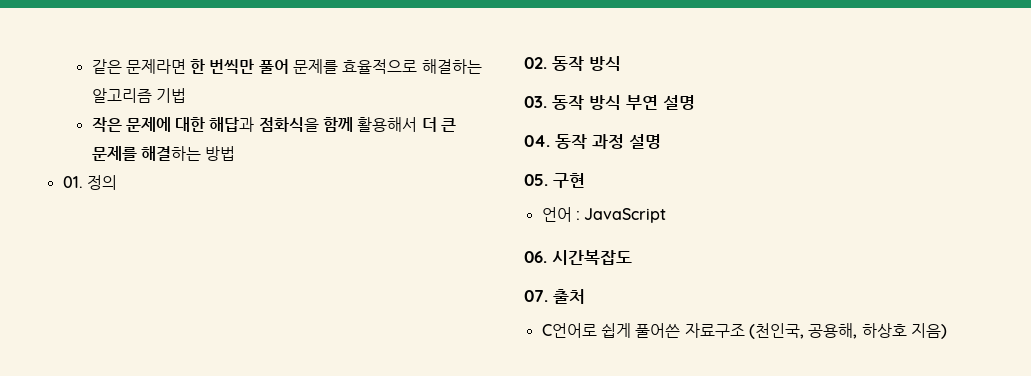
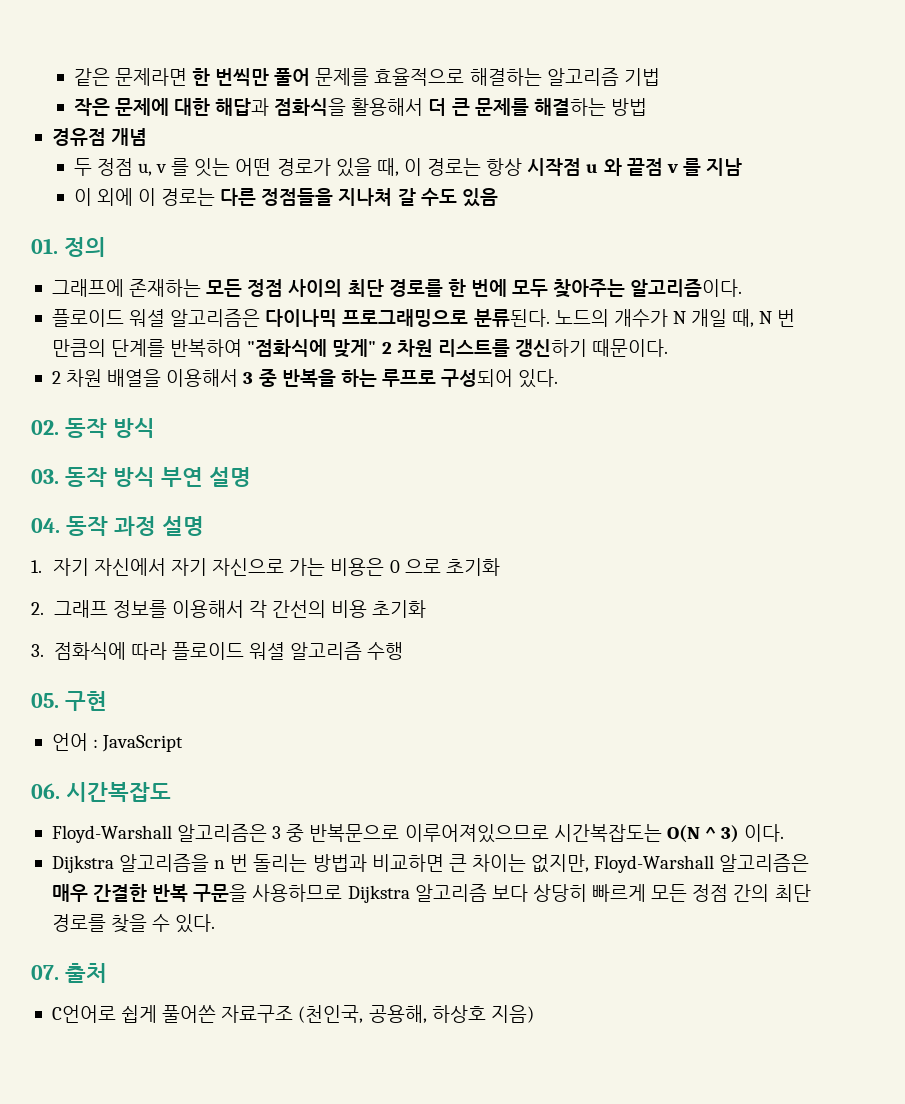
- 작은 문제에 대한 해답과 점화식을 함께 활용해서 더 큰 문제를 해결하는 방법
+ 작은 문제에 대한 해답과 점화식을 활용해서 더 큰 문제를 해결하는 방법
+ 경유점 개념
+ 두 정점 u, v 를 잇는 어떤 경로가 있을 때, 이 경로는 항상 시작점 u 와 끝점 v 를 지남
+ 이 외에 이 경로는 다른 정점들을 지나쳐 갈 수도 있음
  01. 정의
+ 그래프에 존재하는 모든 정점 사이의 최단 경로를 한 번에 모두 찾아주는 알고리즘이다.
+ 플로이드 워셜 알고리즘은 다이나믹 프로그래밍으로 분류된다. 노드의 개수가 N 개일 때, N 번 만큼의 단계를 반복하여 "점화식에 맞게" 2 차원 리스트를 갱신하기 때문이다.
+ 2 차원 배열을 이용해서 3 중 반복을 하는 루프로 구성되어 있다.
+ 1. 자기 자신에서 자기 자신으로 가는 비용은 0 으로 초기화
+ 2. 그래프 정보를 이용해서 각 간선의 비용 초기화
+ 3. 점화식에 따라 플로이드 워셜 알고리즘 수행
+ Floyd-Warshall 알고리즘은 3 중 반복문으로 이루어져있으므로 시간복잡도는 O(N ^ 3) 이다.
+ Dijkstra 알고리즘을 n 번 돌리는 방법과 비교하면 큰 차이는 없지만, Floyd-Warshall 알고리즘은 매우 간결한 반복 구문을 사용하므로 Dijkstra 알고리즘 보다 상당히 빠르게 모든 정점 간의 최단 경로를 찾을 수 있다.

